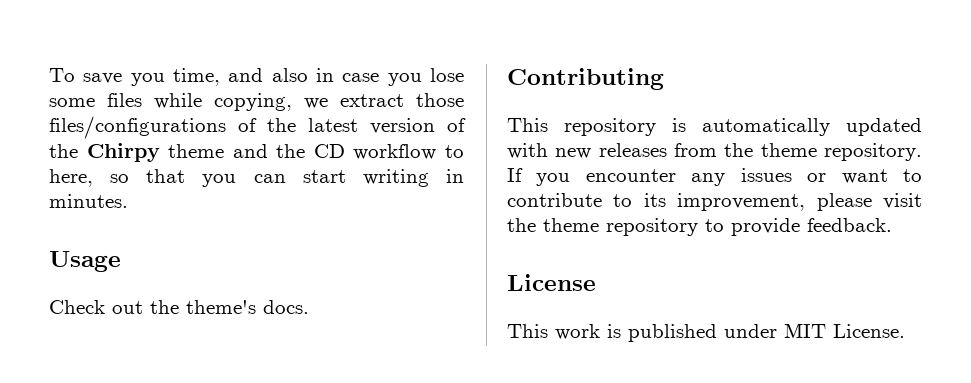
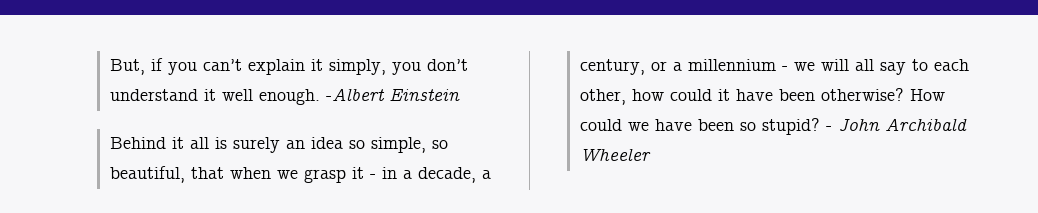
- To save you time, and also in case you lose some files while copying, we extract those files/configurations of the latest version of the Chirpy theme and the CD workflow to here, so that you can start writing in minutes.
- Usage
- Check out the theme's docs.
- Contributing
- This repository is automatically updated with new releases from the theme repository. If you encounter any issues or want to contribute to its improvement, please visit the theme repository to provide feedback.
- License
- This work is published under MIT License.
+ But, if you can’t explain it simply, you don’t understand it well enough. -Albert Einstein
+ Behind it all is surely an idea so simple, so beautiful, that when we grasp it - in a decade, a century, or a millennium - we will all say to each other, how could it have been otherwise? How could we have been so stupid? - John Archibald Wheeler

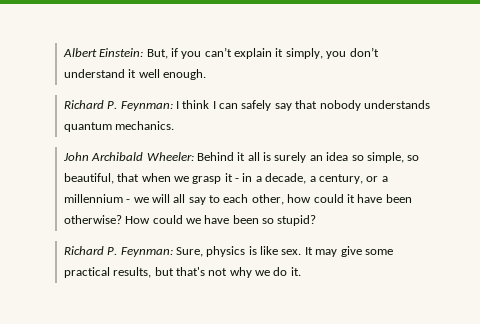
- But, if you can’t explain it simply, you don’t understand it well enough. -Albert Einstein
- Behind it all is surely an idea so simple, so beautiful, that when we grasp it - in a decade, a century, or a millennium - we will all say to each other, how could it have been otherwise?
+ Albert Einstein: But, if you can’t explain it simply, you don’t understand it well enough.
+ Richard P. Feynman: I think I can safely say that nobody understands quantum mechanics.
+ John Archibald Wheeler: Behind it all is surely an idea so simple, so beautiful, that when we grasp it - in a decade, a century, or a millennium - we will all say to each other, how could it have been otherwise?
- How could we have been so stupid? - John Archibald Wheeler
+ How could we have been so stupid?
+ Richard P. Feynman: Sure, physics is like sex. It may give some practical results, but that's not why we do it.

